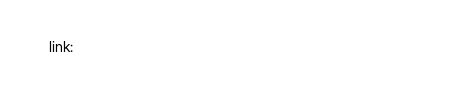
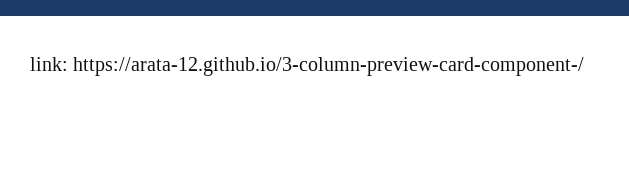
- link:
+ link: https://arata-12.github.io/3-column-preview-card-component-/

